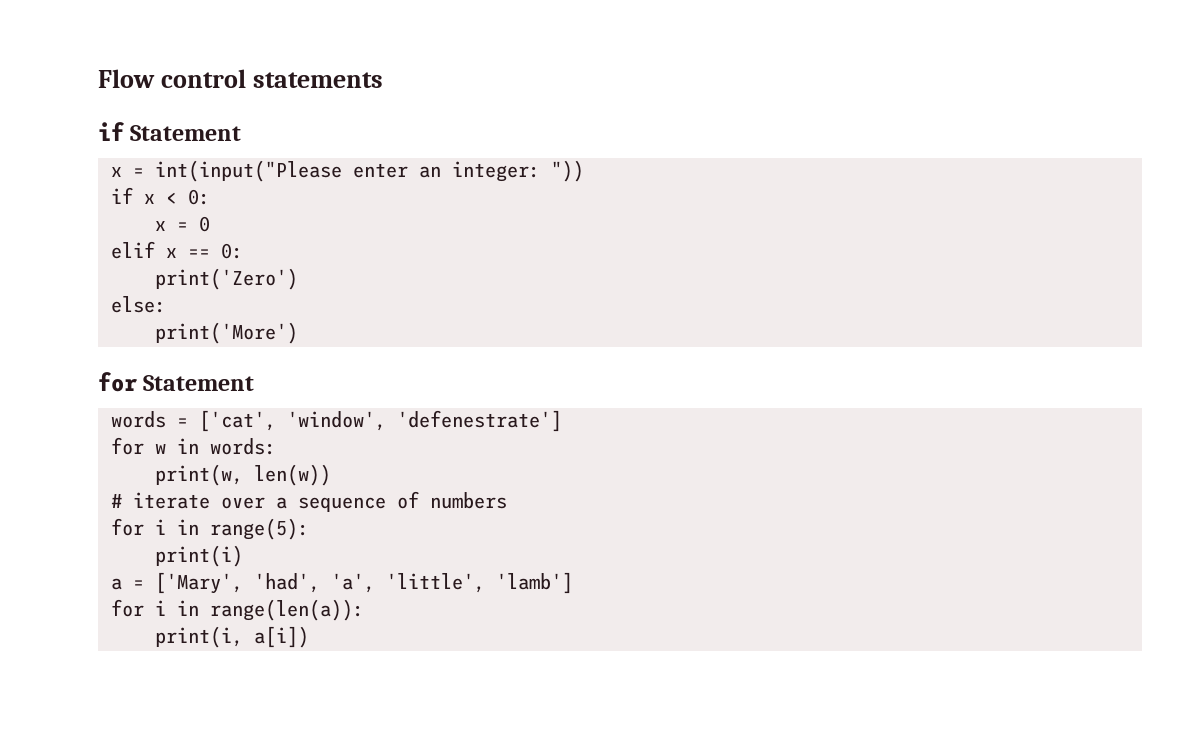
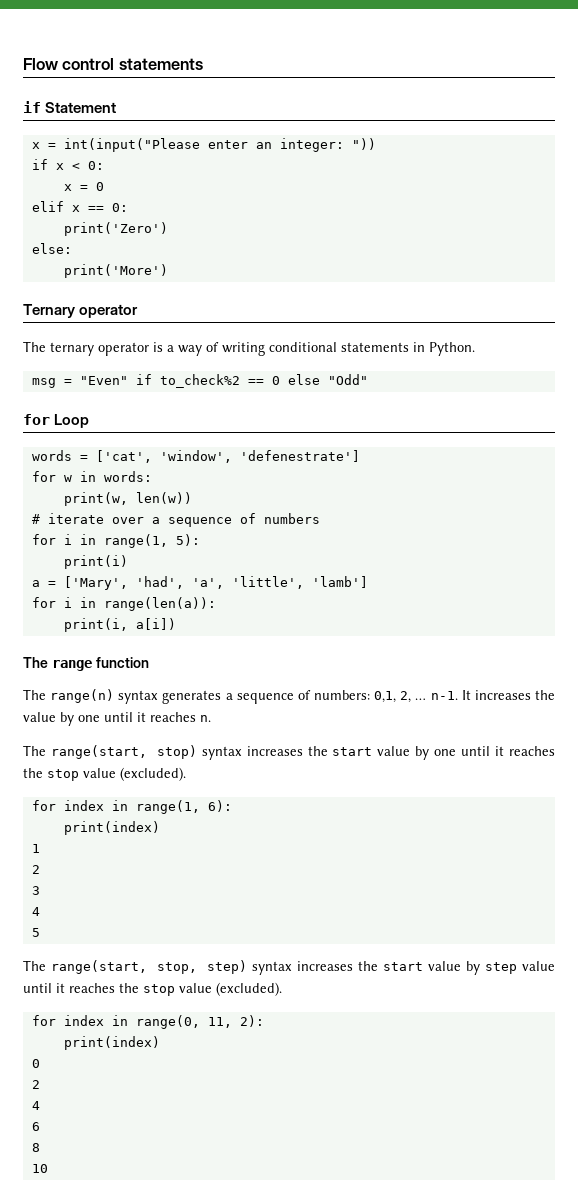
- for Statement
+ Ternary operator
+ The ternary operator is a way of writing conditional statements in Python.
+ msg = "Even" if to_check%2 == 0 else "Odd"
+ for Loop
- for i in range(5):
+ for i in range(1, 5):
+ The range function
+ The range(n) syntax generates a sequence of numbers: 0,1, 2, … n-1. It increases the value by one until it reaches n.
+ The range(start, stop) syntax increases the start value by one until it reaches the stop value (excluded).
+ for index in range(1, 6):
+ print(index)
+ 1
+ 2
+ 3
+ 4
+ 5
+ The range(start, stop, step) syntax increases the start value by step value until it reaches the stop value (excluded).
+ for index in range(0, 11, 2):
+ print(index)
+ 0
+ 2
+ 4
+ 6
+ 8
+ 10

